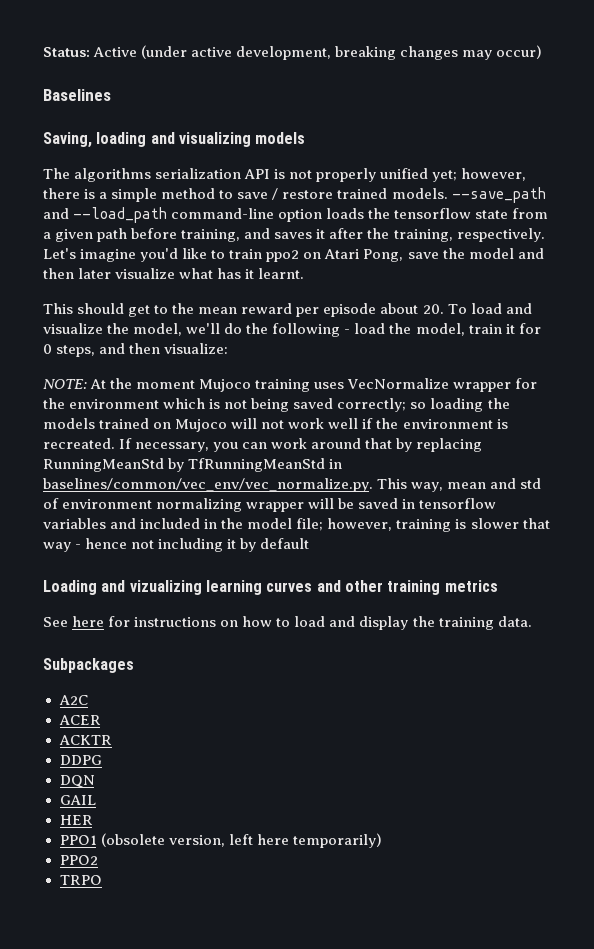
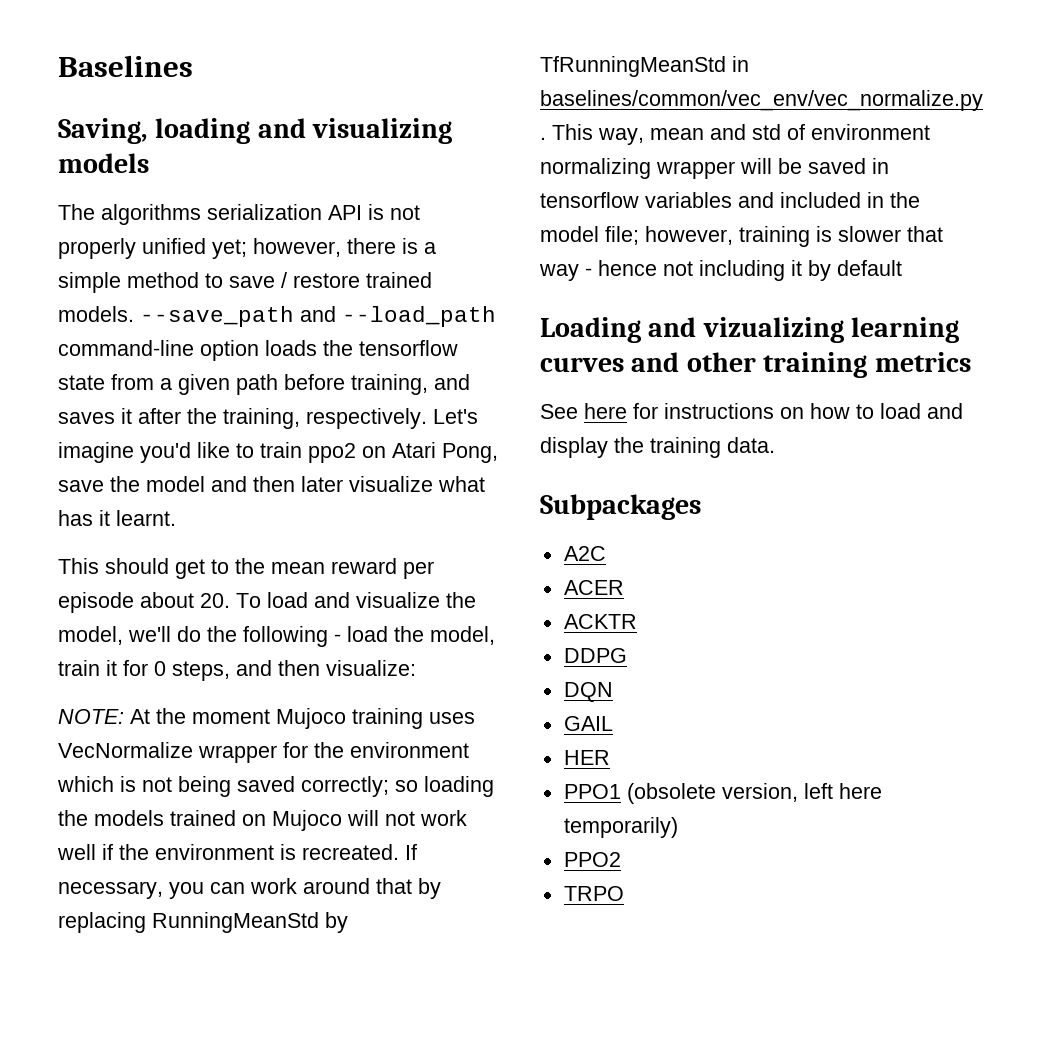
- Status: Active (under active development, breaking changes may occur)

